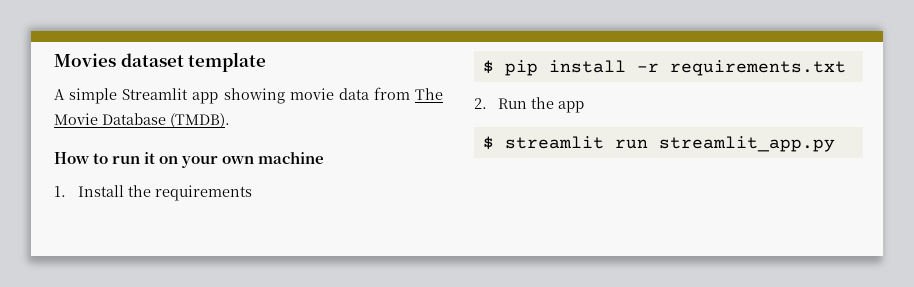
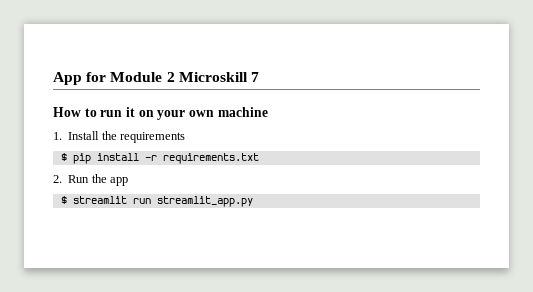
- Movies dataset template
- A simple Streamlit app showing movie data from The Movie Database (TMDB).
+ App for Module 2 Microskill 7

